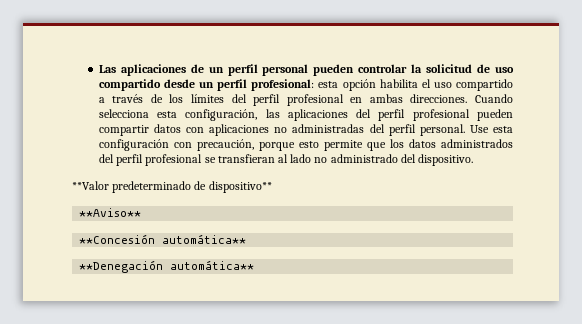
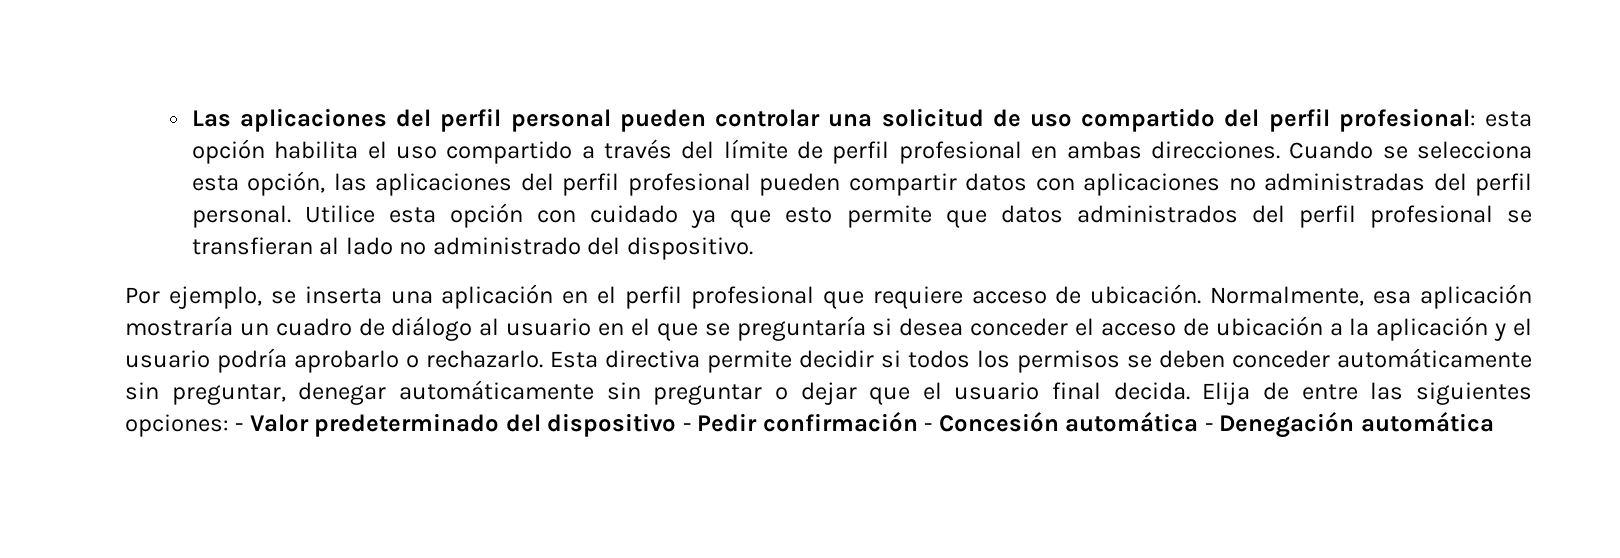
- Las aplicaciones de un perfil personal pueden controlar la solicitud de uso compartido desde un perfil profesional: esta opción habilita el uso compartido a través de los límites del perfil profesional en ambas direcciones.
+ Las aplicaciones del perfil personal pueden controlar una solicitud de uso compartido del perfil profesional: esta opción habilita el uso compartido a través del límite de perfil profesional en ambas direcciones.
- Cuando selecciona esta configuración, las aplicaciones del perfil profesional pueden compartir datos con aplicaciones no administradas del perfil personal.
+ Cuando se selecciona esta opción, las aplicaciones del perfil profesional pueden compartir datos con aplicaciones no administradas del perfil personal.
- Use esta configuración con precaución, porque esto permite que los datos administrados del perfil profesional se transfieran al lado no administrado del dispositivo.
+ Utilice esta opción con cuidado ya que esto permite que datos administrados del perfil profesional se transfieran al lado no administrado del dispositivo.
- **Valor predeterminado de dispositivo**
- **Aviso**
- **Concesión automática**
- **Denegación automática**
+ Por ejemplo, se inserta una aplicación en el perfil profesional que requiere acceso de ubicación. Normalmente, esa aplicación mostraría un cuadro de diálogo al usuario en el que se preguntaría si desea conceder el acceso de ubicación a la aplicación y el usuario podría aprobarlo o rechazarlo. Esta directiva permite decidir si todos los permisos se deben conceder automáticamente sin preguntar, denegar automáticamente sin preguntar o dejar que el usuario final decida. Elija de entre las siguientes opciones: - Valor predeterminado del dispositivo - Pedir confirmación - Concesión automática - Denegación automática

